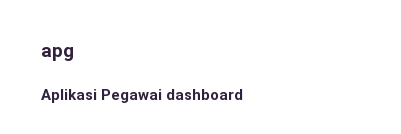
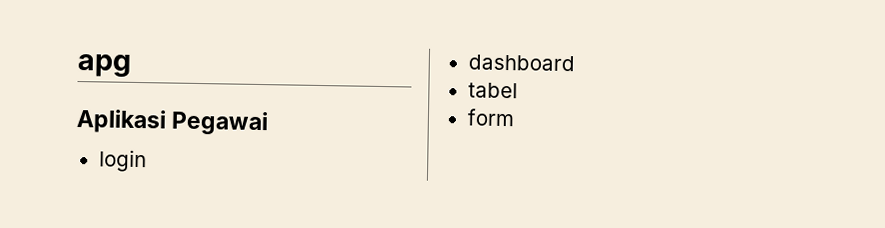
- Aplikasi Pegawai dashboard
+ Aplikasi Pegawai
+ login
+ dashboard
+ tabel
+ form

